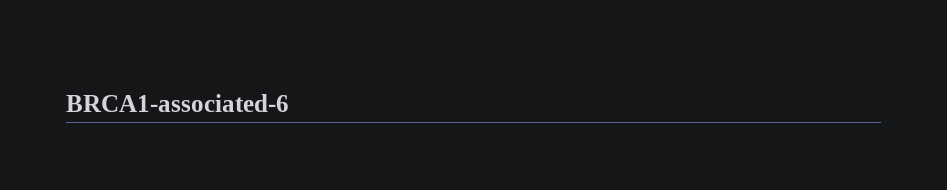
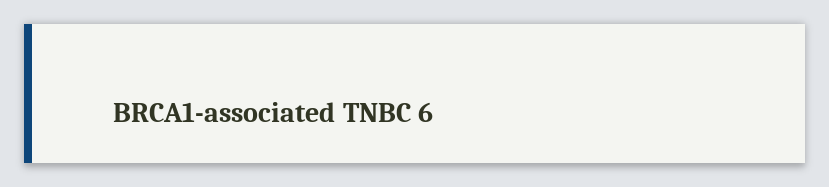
- BRCA1-associated-6
+ BRCA1-associated TNBC 6

